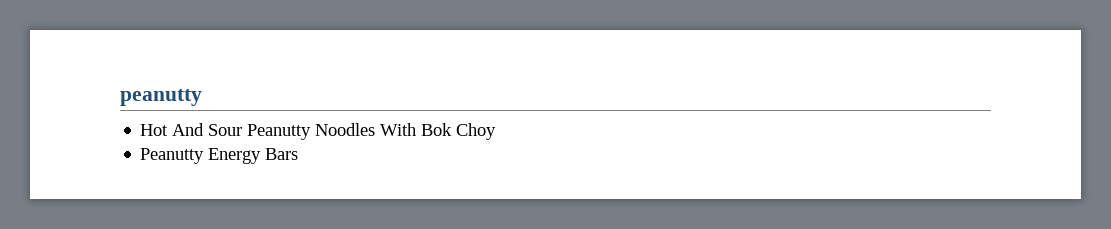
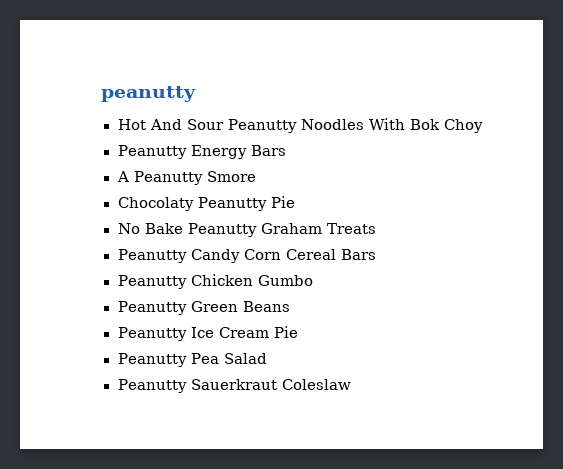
+ A Peanutty Smore
+ Chocolaty Peanutty Pie
+ No Bake Peanutty Graham Treats
+ Peanutty Candy Corn Cereal Bars
+ Peanutty Chicken Gumbo
+ Peanutty Green Beans
+ Peanutty Ice Cream Pie
+ Peanutty Pea Salad
+ Peanutty Sauerkraut Coleslaw

